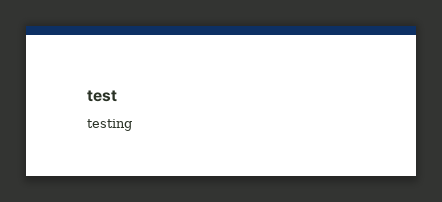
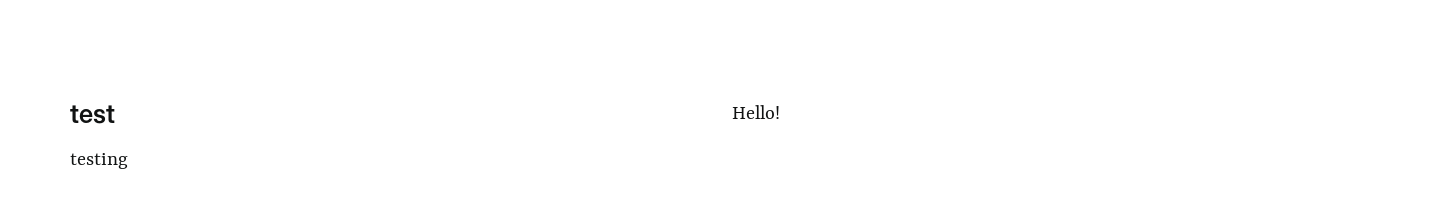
+ Hello!

